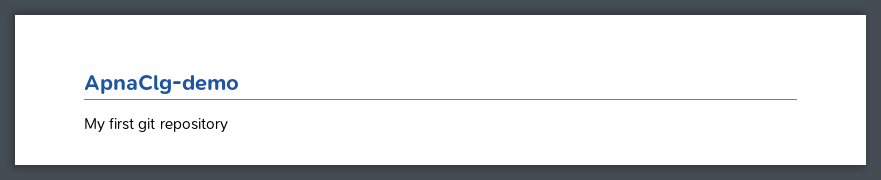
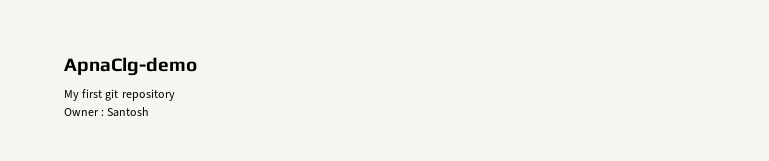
+ Owner : Santosh

